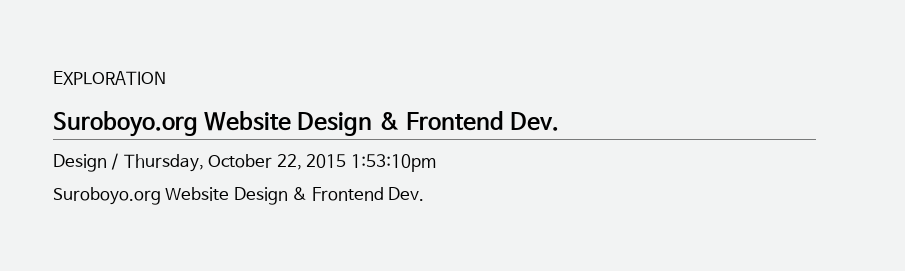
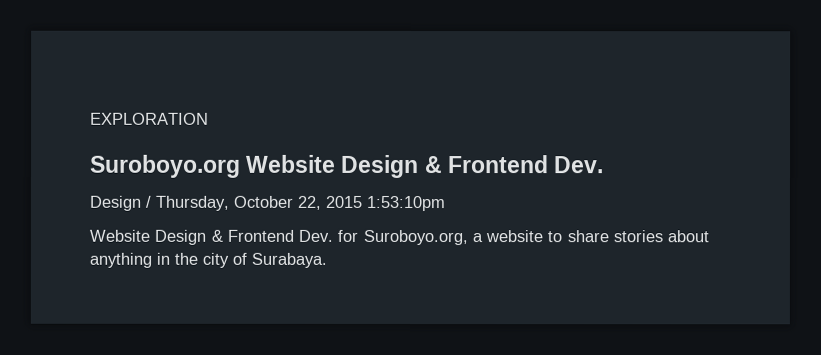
  Design / Thursday, October 22, 2015 1:53:10pm
- Suroboyo.org Website Design & Frontend Dev.
+ Website Design & Frontend Dev. for Suroboyo.org, a website to share stories about anything in the city of Surabaya.

